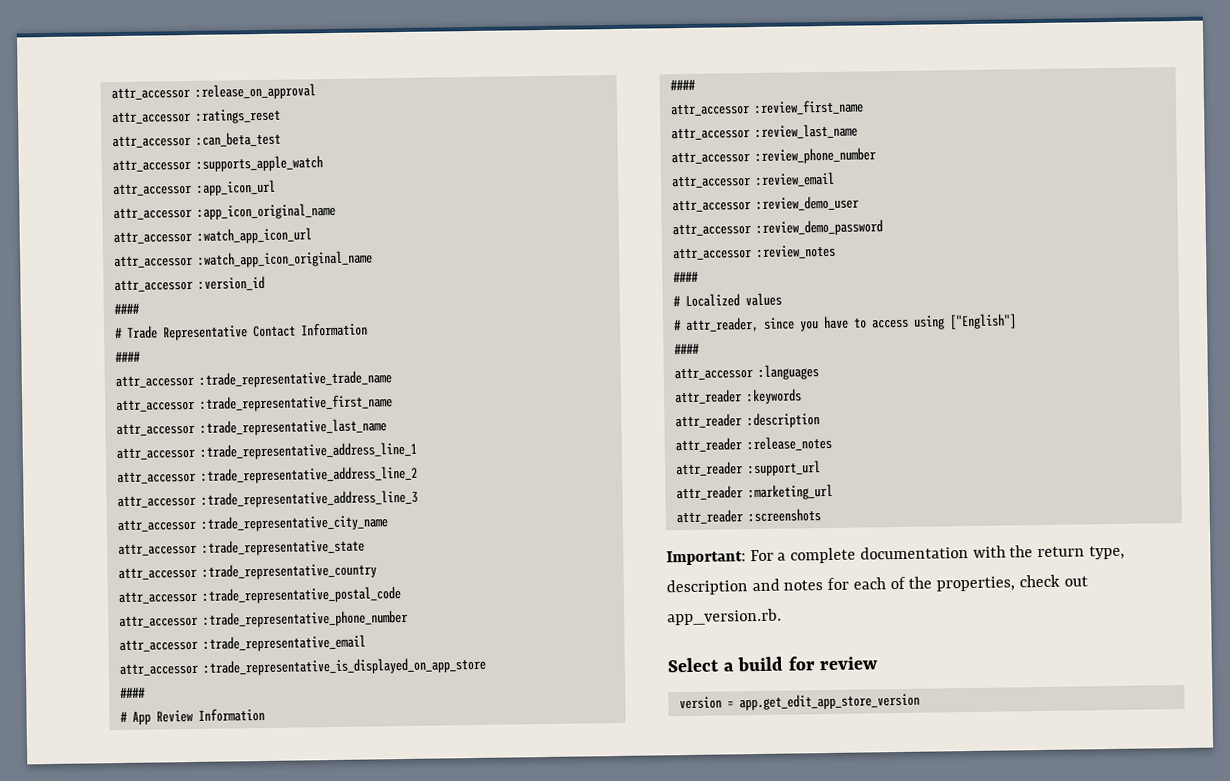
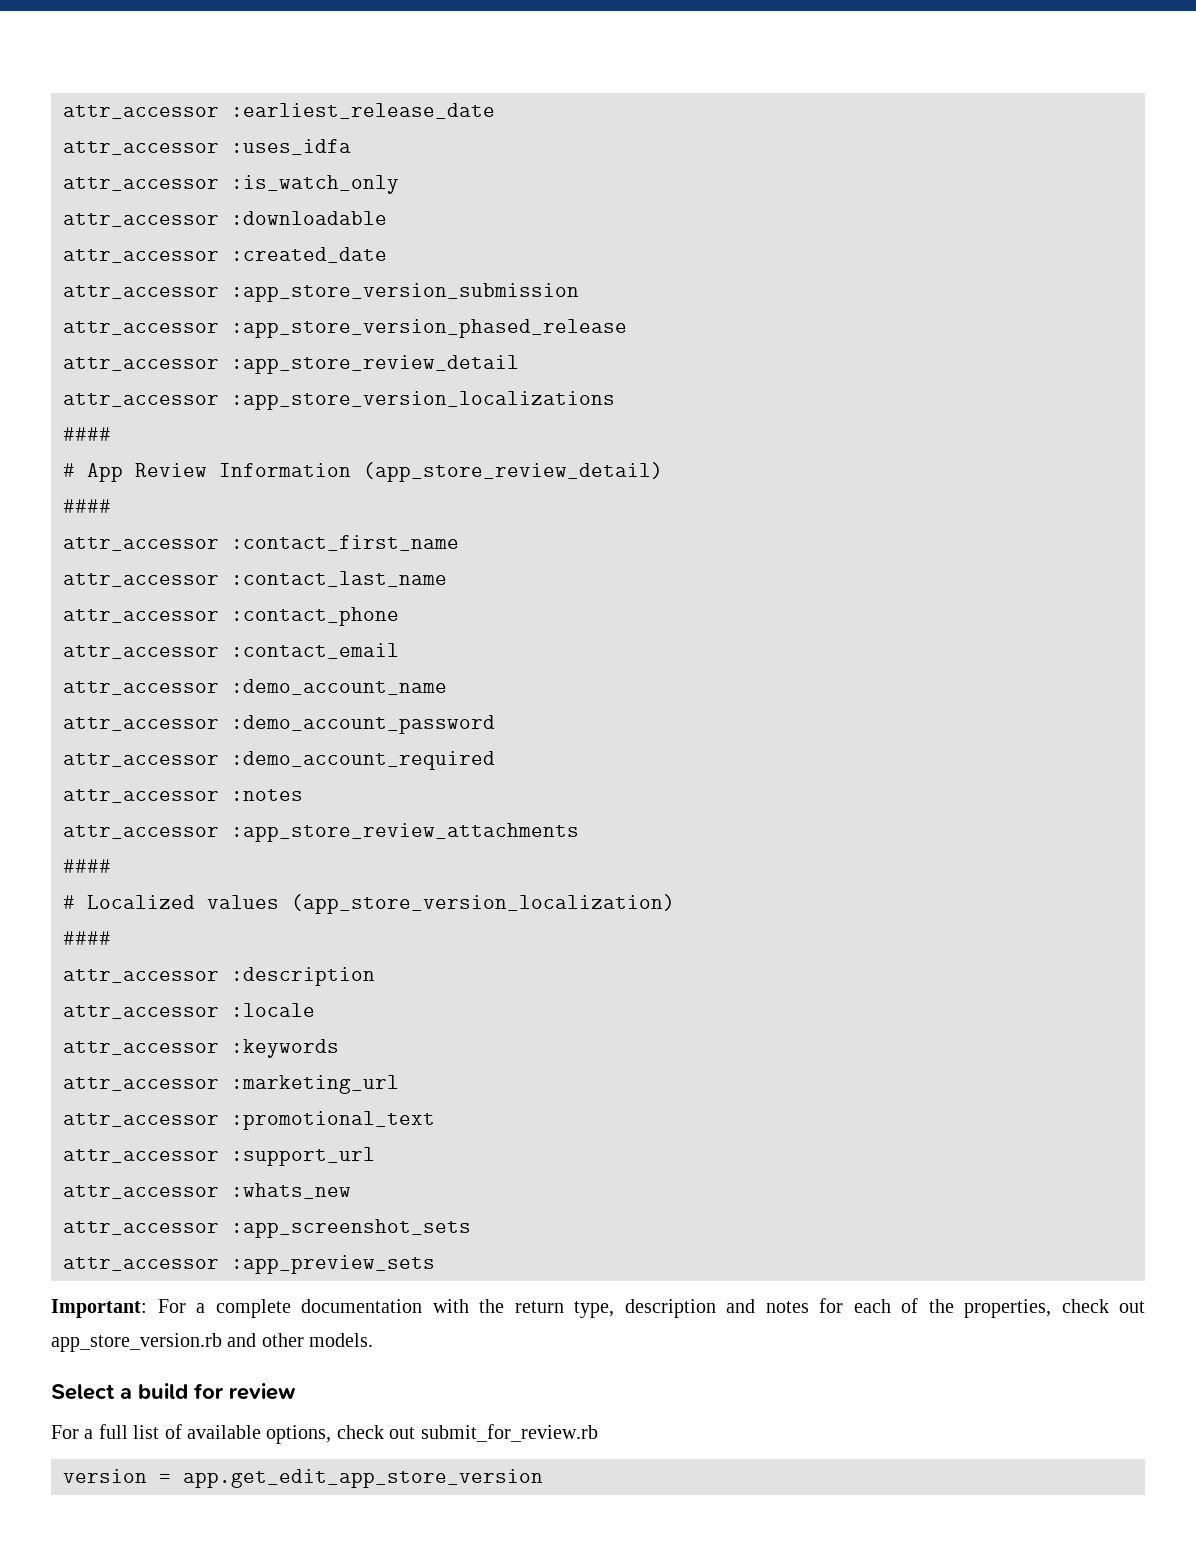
- attr_accessor :release_on_approval
- attr_accessor :ratings_reset
- attr_accessor :can_beta_test
- attr_accessor :supports_apple_watch
- attr_accessor :app_icon_url
- attr_accessor :app_icon_original_name
- attr_accessor :watch_app_icon_url
- attr_accessor :watch_app_icon_original_name
- attr_accessor :version_id
- ####
- # Trade Representative Contact Information
- ####
- attr_accessor :trade_representative_trade_name
- attr_accessor :trade_representative_first_name
- attr_accessor :trade_representative_last_name
- attr_accessor :trade_representative_address_line_1
- attr_accessor :trade_representative_address_line_2
- attr_accessor :trade_representative_address_line_3
- attr_accessor :trade_representative_city_name
- attr_accessor :trade_representative_state
- attr_accessor :trade_representative_country
- attr_accessor :trade_representative_postal_code
- attr_accessor :trade_representative_phone_number
- attr_accessor :trade_representative_email
- attr_accessor :trade_representative_is_displayed_on_app_store
+ attr_accessor :earliest_release_date
+ attr_accessor :uses_idfa
+ attr_accessor :is_watch_only
+ attr_accessor :downloadable
+ attr_accessor :created_date
+ attr_accessor :app_store_version_submission
+ attr_accessor :app_store_version_phased_release
+ attr_accessor :app_store_review_detail
+ attr_accessor :app_store_version_localizations
- # App Review Information
+ # App Review Information (app_store_review_detail)
  ####
- attr_accessor :review_first_name
- attr_accessor :review_last_name
- attr_accessor :review_phone_number
- attr_accessor :review_email
- attr_accessor :review_demo_user
- attr_accessor :review_demo_password
- attr_accessor :review_notes
+ attr_accessor :contact_first_name
+ attr_accessor :contact_last_name
+ attr_accessor :contact_phone
+ attr_accessor :contact_email
+ attr_accessor :demo_account_name
+ attr_accessor :demo_account_password
+ attr_accessor :demo_account_required
+ attr_accessor :notes
+ attr_accessor :app_store_review_attachments
- # Localized values
- # attr_reader, since you have to access using ["English"]
+ # Localized values (app_store_version_localization)
  ####
- attr_accessor :languages
- attr_reader :keywords
- attr_reader :description
- attr_reader :release_notes
- attr_reader :support_url
- attr_reader :marketing_url
- attr_reader :screenshots
+ attr_accessor :description
+ attr_accessor :locale
+ attr_accessor :keywords
+ attr_accessor :marketing_url
+ attr_accessor :promotional_text
+ attr_accessor :support_url
+ attr_accessor :whats_new
+ attr_accessor :app_screenshot_sets
+ attr_accessor :app_preview_sets
- Important: For a complete documentation with the return type, description and notes for each of the properties, check out app_version.rb.
+ Important: For a complete documentation with the return type, description and notes for each of the properties, check out app_store_version.rb and other models.
+ For a full list of available options, check out submit_for_review.rb

